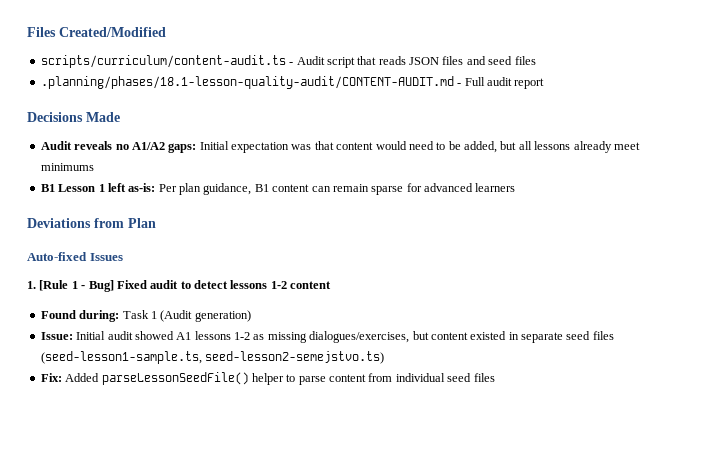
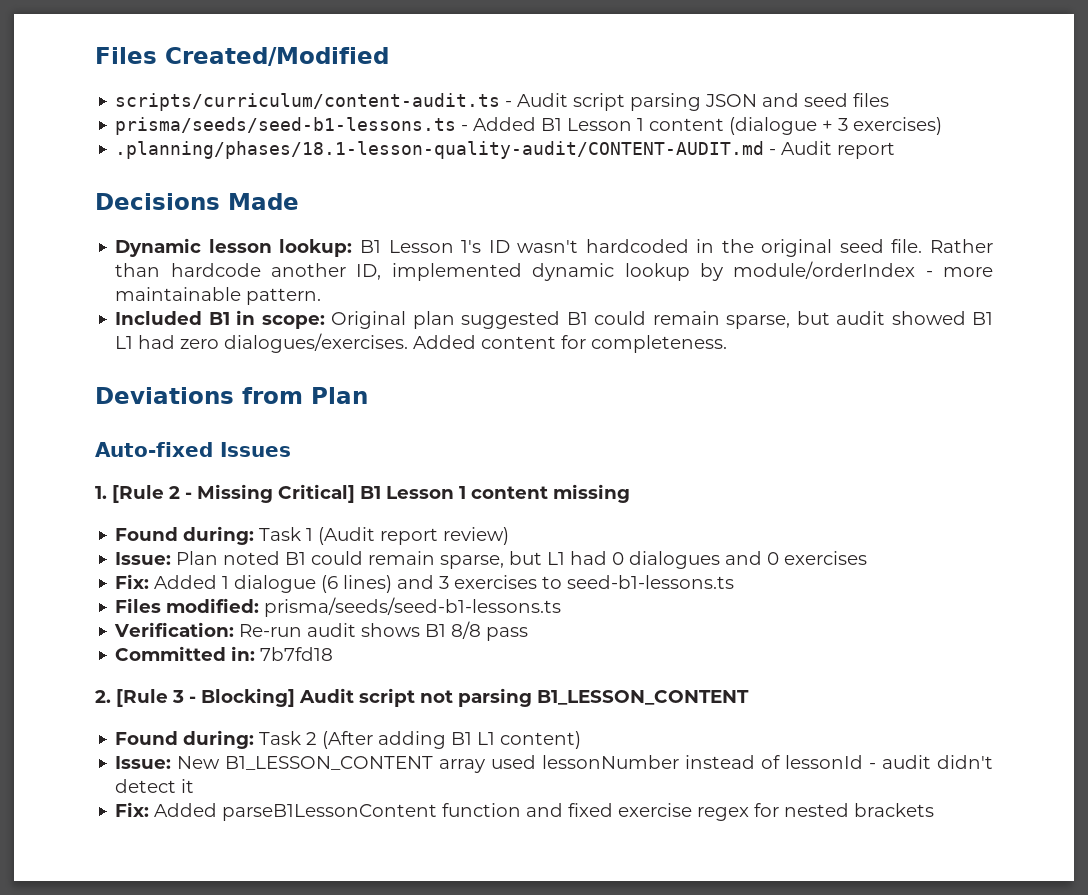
- scripts/curriculum/content-audit.ts - Audit script that reads JSON files and seed files
+ scripts/curriculum/content-audit.ts - Audit script parsing JSON and seed files
+ prisma/seeds/seed-b1-lessons.ts - Added B1 Lesson 1 content (dialogue + 3 exercises)
- .planning/phases/18.1-lesson-quality-audit/CONTENT-AUDIT.md - Full audit report
+ .planning/phases/18.1-lesson-quality-audit/CONTENT-AUDIT.md - Audit report
- Audit reveals no A1/A2 gaps: Initial expectation was that content would need to be added, but all lessons already meet minimums
- B1 Lesson 1 left as-is: Per plan guidance, B1 content can remain sparse for advanced learners
+ Dynamic lesson lookup: B1 Lesson 1's ID wasn't hardcoded in the original seed file. Rather than hardcode another ID, implemented dynamic lookup by module/orderIndex - more maintainable pattern.
+ Included B1 in scope: Original plan suggested B1 could remain sparse, but audit showed B1 L1 had zero dialogues/exercises. Added content for completeness.
- 1. [Rule 1 - Bug] Fixed audit to detect lessons 1-2 content
+ 1. [Rule 2 - Missing Critical] B1 Lesson 1 content missing
- Found during: Task 1 (Audit generation)
- Issue: Initial audit showed A1 lessons 1-2 as missing dialogues/exercises, but content existed in separate seed files (seed-lesson1-sample.ts, seed-lesson2-semejstvo.ts)
- Fix: Added parseLessonSeedFile() helper to parse content from individual seed files
+ Found during: Task 1 (Audit report review)
+ Issue: Plan noted B1 could remain sparse, but L1 had 0 dialogues and 0 exercises
+ Fix: Added 1 dialogue (6 lines) and 3 exercises to seed-b1-lessons.ts
+ Files modified: prisma/seeds/seed-b1-lessons.ts
+ Verification: Re-run audit shows B1 8/8 pass
+ Committed in: 7b7fd18
+ 2. [Rule 3 - Blocking] Audit script not parsing B1_LESSON_CONTENT
+ Found during: Task 2 (After adding B1 L1 content)
+ Issue: New B1_LESSON_CONTENT array used lessonNumber instead of lessonId - audit didn't detect it
+ Fix: Added parseB1LessonContent function and fixed exercise regex for nested brackets

